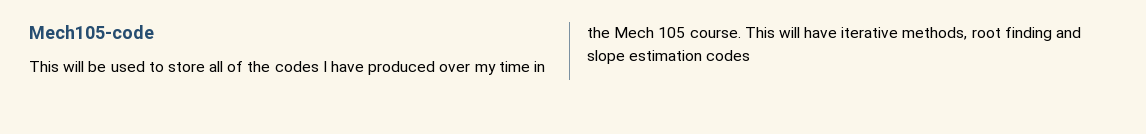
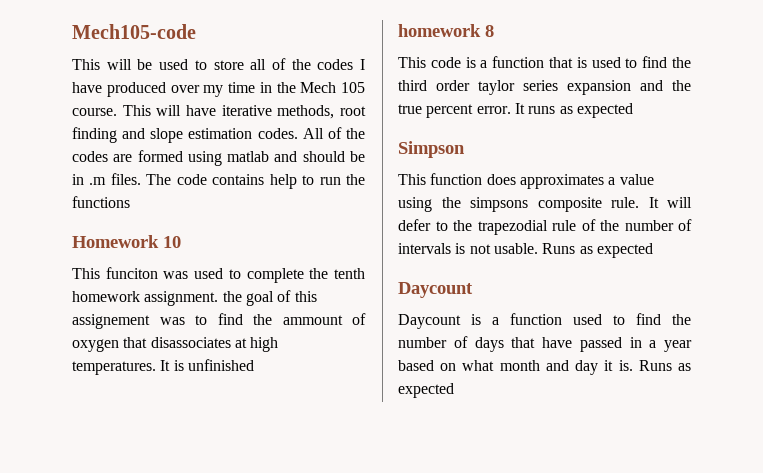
- This will have iterative methods, root finding and slope estimation codes
+ This will have iterative methods, root finding and slope estimation codes. All of the codes are formed using matlab and should be in .m files. The code contains help to run the functions
+ Homework 10
+ This funciton was used to complete the tenth homework assignment. the goal of this assignement was to find the ammount of oxygen that disassociates at high temperatures. It is unfinished
+ homework 8
+ This code is a function that is used to find the third order taylor series expansion and the true percent error. It runs as expected
+ Simpson
+ This function does approximates a value using the simpsons composite rule. It will defer to the trapezodial rule of the number of intervals is not usable. Runs as expected
+ Daycount
+ Daycount is a function used to find the number of days that have passed in a year based on what month and day it is. Runs as expected

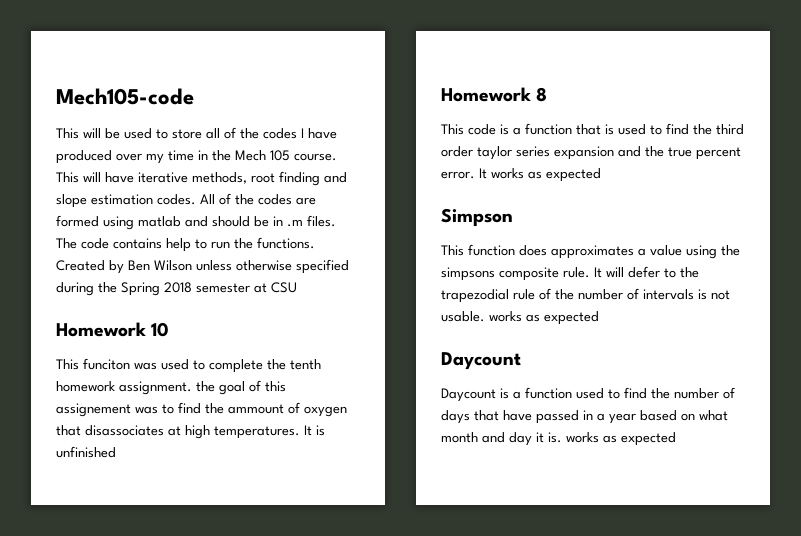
- The code contains help to run the functions
+ The code contains help to run the functions. Created by Ben Wilson unless otherwise specified during the Spring 2018 semester at CSU
- homework 8
+ Homework 8
- It runs as expected
+ It works as expected
- It will defer to the trapezodial rule of the number of intervals is not usable. Runs as expected
+ It will defer to the trapezodial rule of the number of intervals is not usable. works as expected
- Daycount is a function used to find the number of days that have passed in a year based on what month and day it is. Runs as expected
+ Daycount is a function used to find the number of days that have passed in a year based on what month and day it is. works as expected

